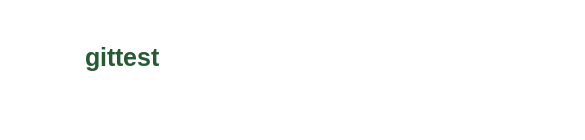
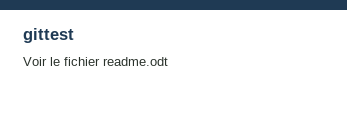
+ Voir le fichier readme.odt

